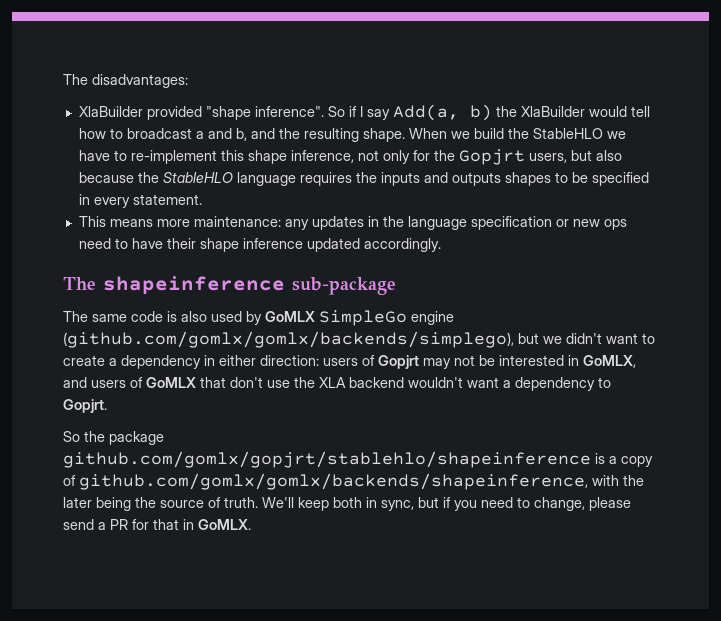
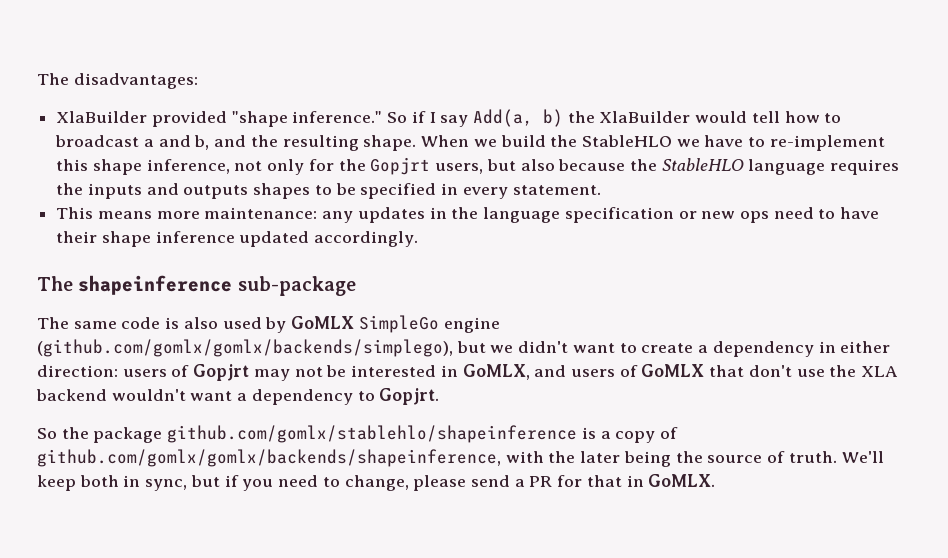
- XlaBuilder provided "shape inference".
+ XlaBuilder provided "shape inference."
- So the package github.com/gomlx/gopjrt/stablehlo/shapeinference is a copy of github.com/gomlx/gomlx/backends/shapeinference, with the later being the source of truth.
+ So the package github.com/gomlx/stablehlo/shapeinference is a copy of github.com/gomlx/gomlx/backends/shapeinference, with the later being the source of truth.

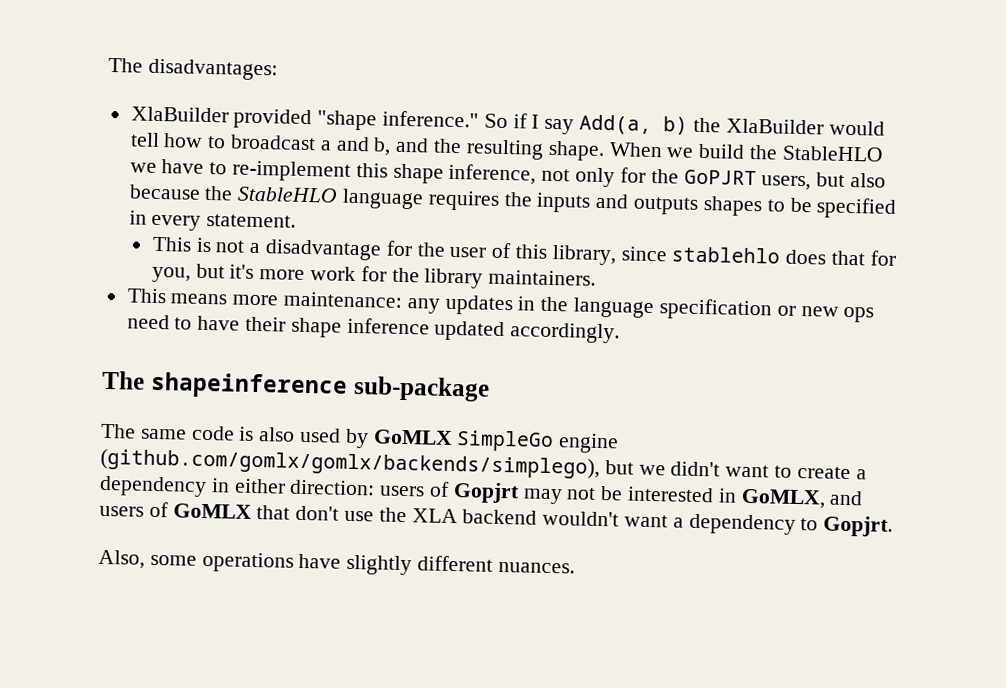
- When we build the StableHLO we have to re-implement this shape inference, not only for the Gopjrt users, but also because the StableHLO language requires the inputs and outputs shapes to be specified in every statement.
+ When we build the StableHLO we have to re-implement this shape inference, not only for the GoPJRT users, but also because the StableHLO language requires the inputs and outputs shapes to be specified in every statement.
+ This is not a disadvantage for the user of this library, since stablehlo does that for you, but it's more work for the library maintainers.
- So the package github.com/gomlx/stablehlo/shapeinference is a copy of github.com/gomlx/gomlx/backends/shapeinference, with the later being the source of truth. We'll keep both in sync, but if you need to change, please send a PR for that in GoMLX.
+ Also, some operations have slightly different nuances.

